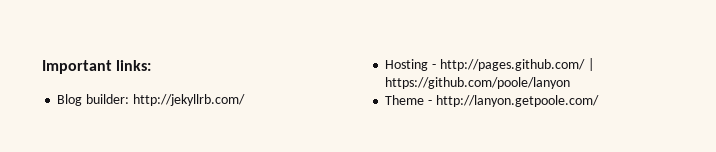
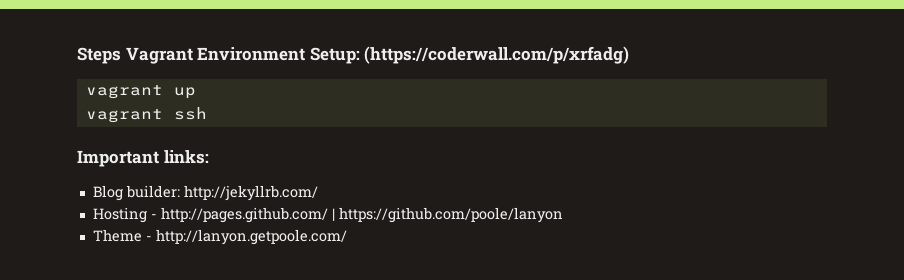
+ Steps Vagrant Environment Setup: (https://coderwall.com/p/xrfadg)
+ vagrant up
+ vagrant ssh

